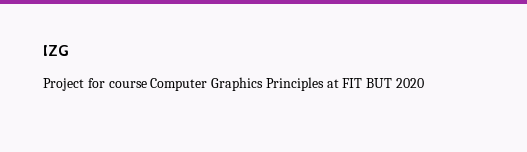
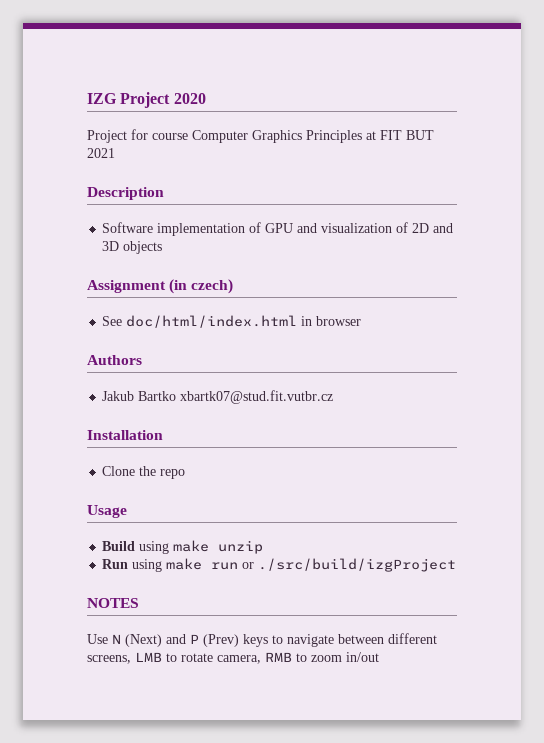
- IZG
+ IZG Project 2020
- Project for course Computer Graphics Principles at FIT BUT 2020
+ Project for course Computer Graphics Principles at FIT BUT 2021
+ Description
+ Software implementation of GPU and visualization of 2D and 3D objects
+ Assignment (in czech)
+ See doc/html/index.html in browser
+ Authors
+ Jakub Bartko xbartk07@stud.fit.vutbr.cz
+ Installation
+ Clone the repo
+ Usage
+ Build using make unzip
+ Run using make run or ./src/build/izgProject
+ NOTES
+ Use N (Next) and P (Prev) keys to navigate between different screens, LMB to rotate camera, RMB to zoom in/out

